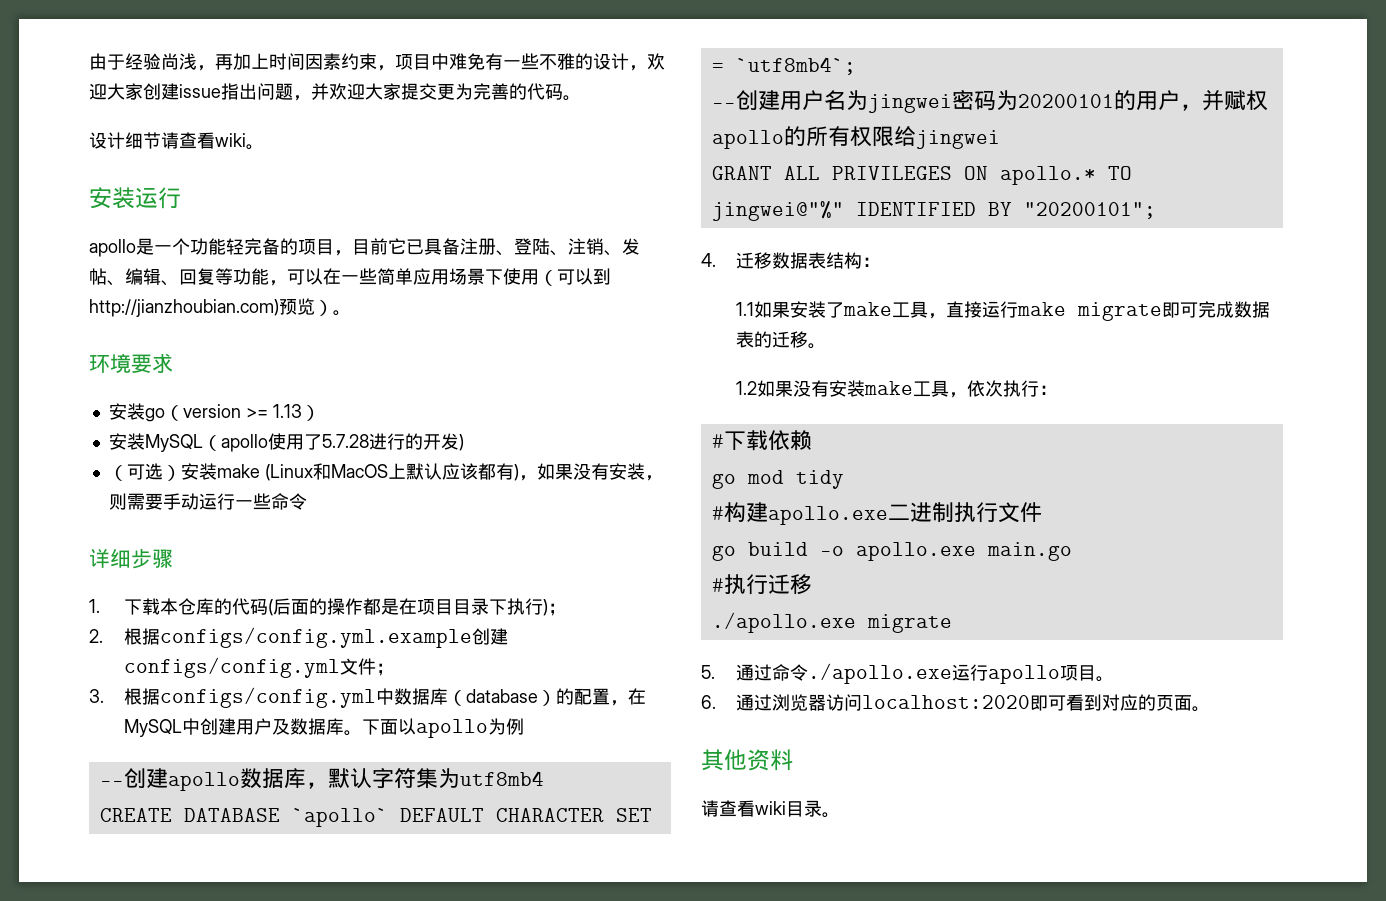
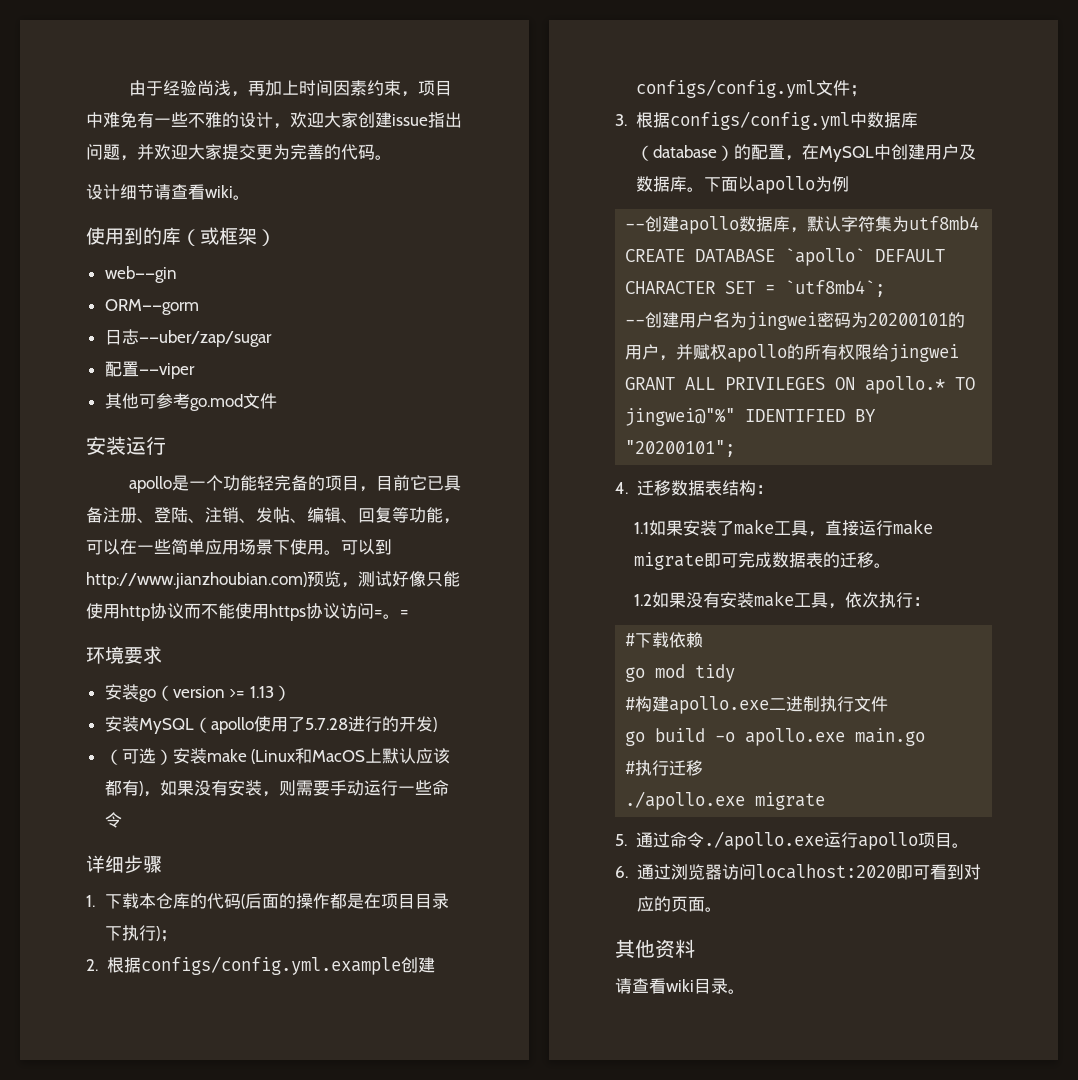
+ 使用到的库（或框架）
+ web——gin
+ ORM——gorm
+ 日志——uber/zap/sugar
+ 配置——viper
+ 其他可参考go.mod文件
- apollo是一个功能轻完备的项目，目前它已具备注册、登陆、注销、发帖、编辑、回复等功能，可以在一些简单应用场景下使用（可以到http://jianzhoubian.com)预览）。
+ apollo是一个功能轻完备的项目，目前它已具备注册、登陆、注销、发帖、编辑、回复等功能，可以在一些简单应用场景下使用。可以到http://www.jianzhoubian.com)预览，测试好像只能使用http协议而不能使用https协议访问=。=

